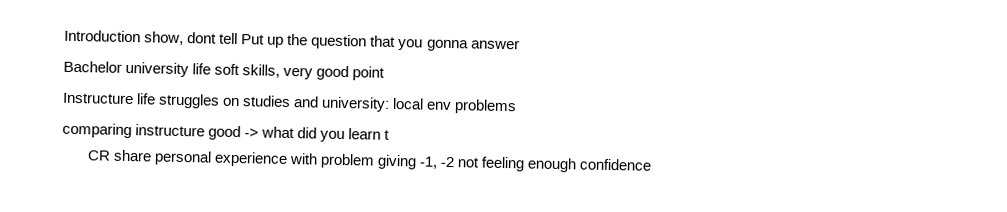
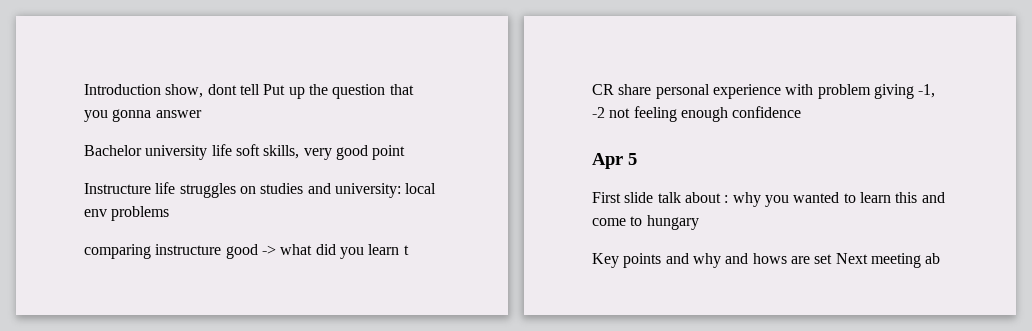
+ Apr 5
+ First slide talk about : why you wanted to learn this and come to hungary
+ Key points and why and hows are set Next meeting ab

